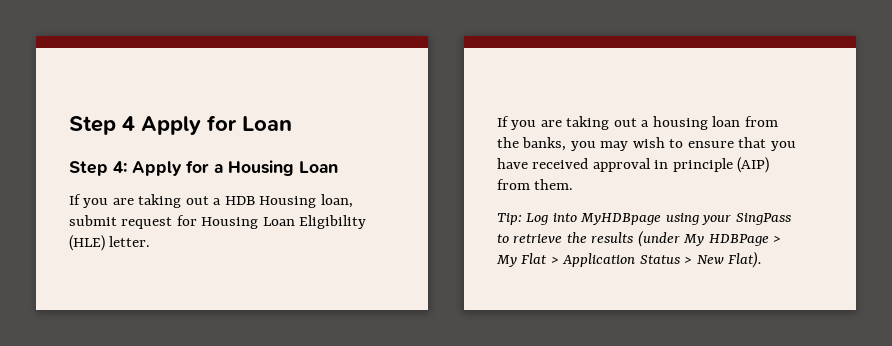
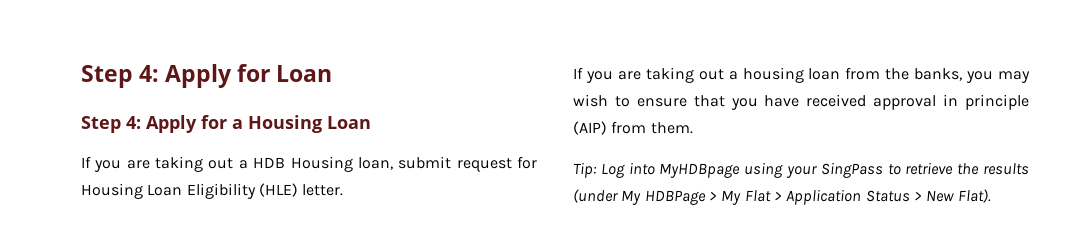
- Step 4 Apply for Loan
+ Step 4: Apply for Loan

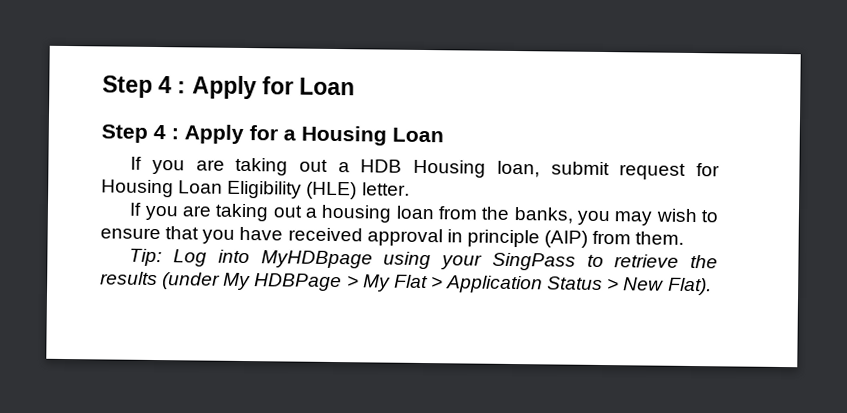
- Step 4: Apply for Loan
+ Step 4 : Apply for Loan
- Step 4: Apply for a Housing Loan
+ Step 4 : Apply for a Housing Loan

